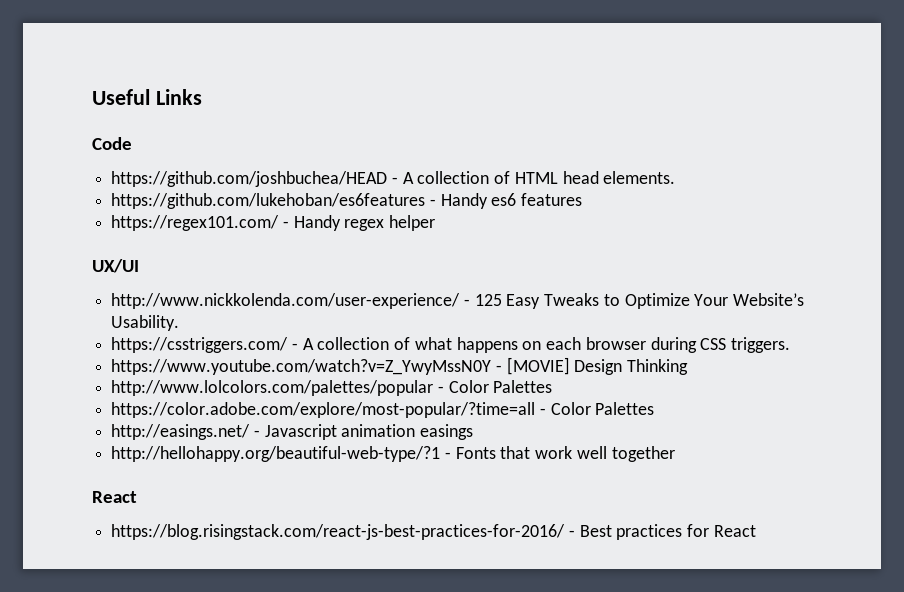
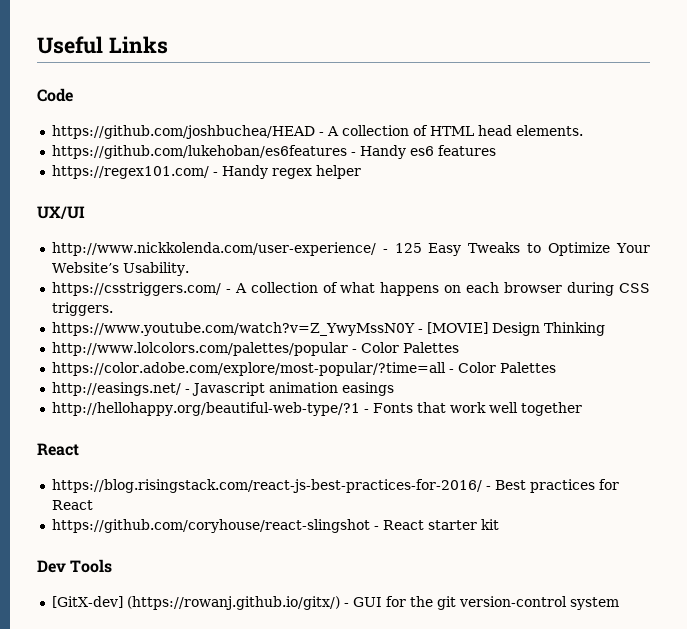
+ https://github.com/coryhouse/react-slingshot - React starter kit
+ Dev Tools
+ [GitX-dev] (https://rowanj.github.io/gitx/) - GUI for the git version-control system

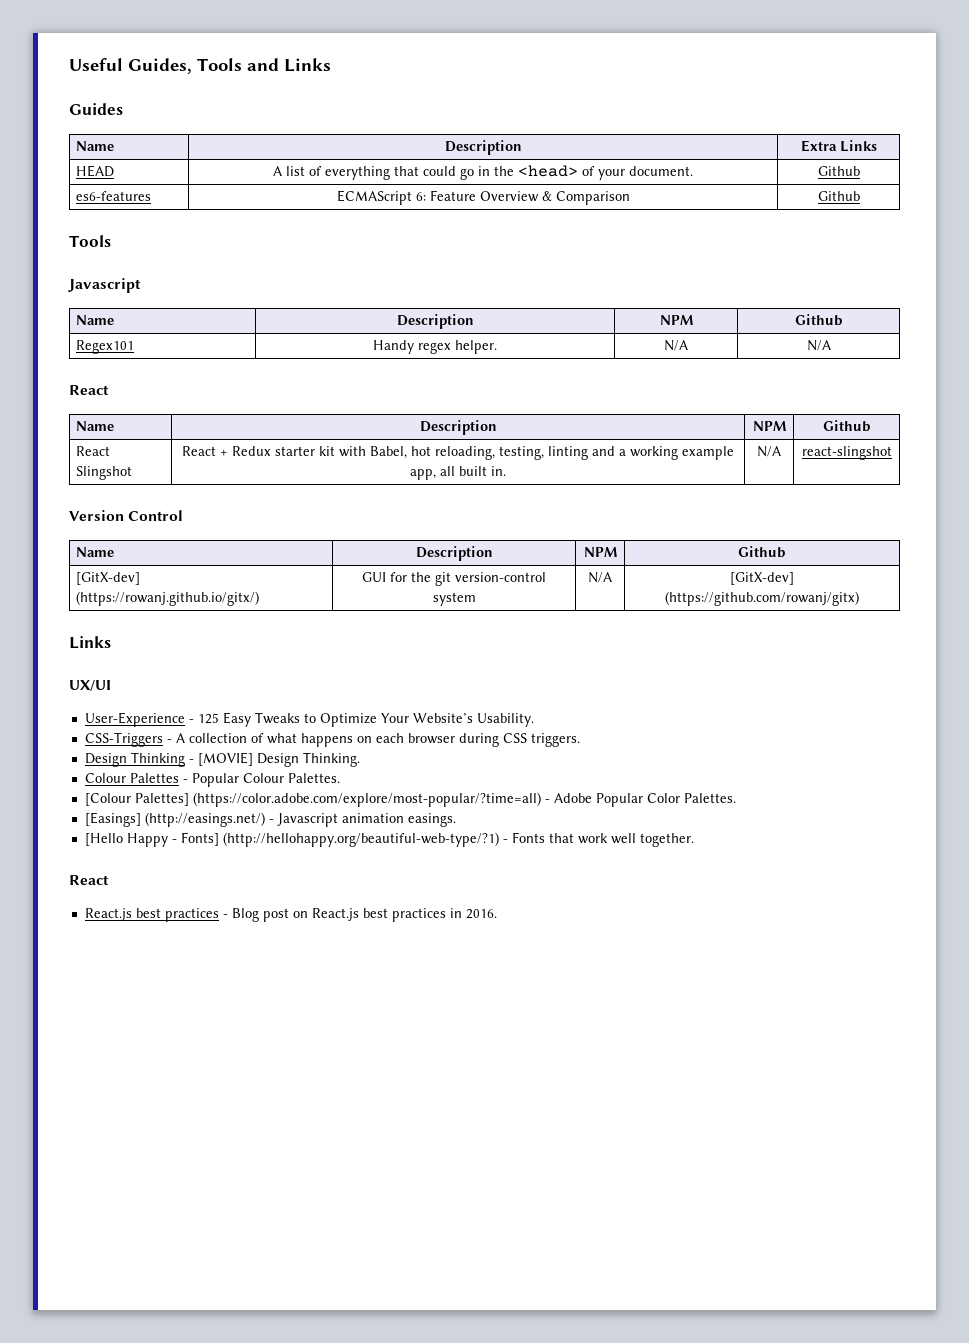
- Useful Links
- Code
- https://github.com/joshbuchea/HEAD - A collection of HTML head elements.
- https://github.com/lukehoban/es6features - Handy es6 features
- https://regex101.com/ - Handy regex helper
+ Useful Guides, Tools and Links
+ Guides
+ Name | Description | Extra Links
+ HEAD | A list of everything that could go in the <head> of your document. | Github
+ es6-features | ECMAScript 6: Feature Overview & Comparison | Github
+ Tools
+ Javascript
+ Name | Description | NPM | Github
+ Regex101 | Handy regex helper. | N/A | N/A
+ React
+ Name | Description | NPM | Github
+ React Slingshot | React + Redux starter kit with Babel, hot reloading, testing, linting and a working example app, all built in. | N/A | react-slingshot
+ Version Control
+ Name | Description | NPM | Github
+ [GitX-dev] (https://rowanj.github.io/gitx/) | GUI for the git version-control system | N/A | [GitX-dev] (https://github.com/rowanj/gitx)
+ Links
- http://www.nickkolenda.com/user-experience/ - 125 Easy Tweaks to Optimize Your Website’s Usability.
+ User-Experience - 125 Easy Tweaks to Optimize Your Website’s Usability.
- https://csstriggers.com/ - A collection of what happens on each browser during CSS triggers.
+ CSS-Triggers - A collection of what happens on each browser during CSS triggers.
- https://www.youtube.com/watch?v=Z_YwyMssN0Y - [MOVIE] Design Thinking
- http://www.lolcolors.com/palettes/popular - Color Palettes
- https://color.adobe.com/explore/most-popular/?time=all - Color Palettes
- http://easings.net/ - Javascript animation easings
- http://hellohappy.org/beautiful-web-type/?1 - Fonts that work well together
+ Design Thinking - [MOVIE] Design Thinking.
+ Colour Palettes - Popular Colour Palettes.
+ [Colour Palettes] (https://color.adobe.com/explore/most-popular/?time=all) - Adobe Popular Color Palettes.
+ [Easings] (http://easings.net/) - Javascript animation easings.
+ [Hello Happy - Fonts] (http://hellohappy.org/beautiful-web-type/?1) - Fonts that work well together.
  React
- https://blog.risingstack.com/react-js-best-practices-for-2016/ - Best practices for React
- https://github.com/coryhouse/react-slingshot - React starter kit
- Dev Tools
- [GitX-dev] (https://rowanj.github.io/gitx/) - GUI for the git version-control system
+ React.js best practices - Blog post on React.js best practices in 2016.

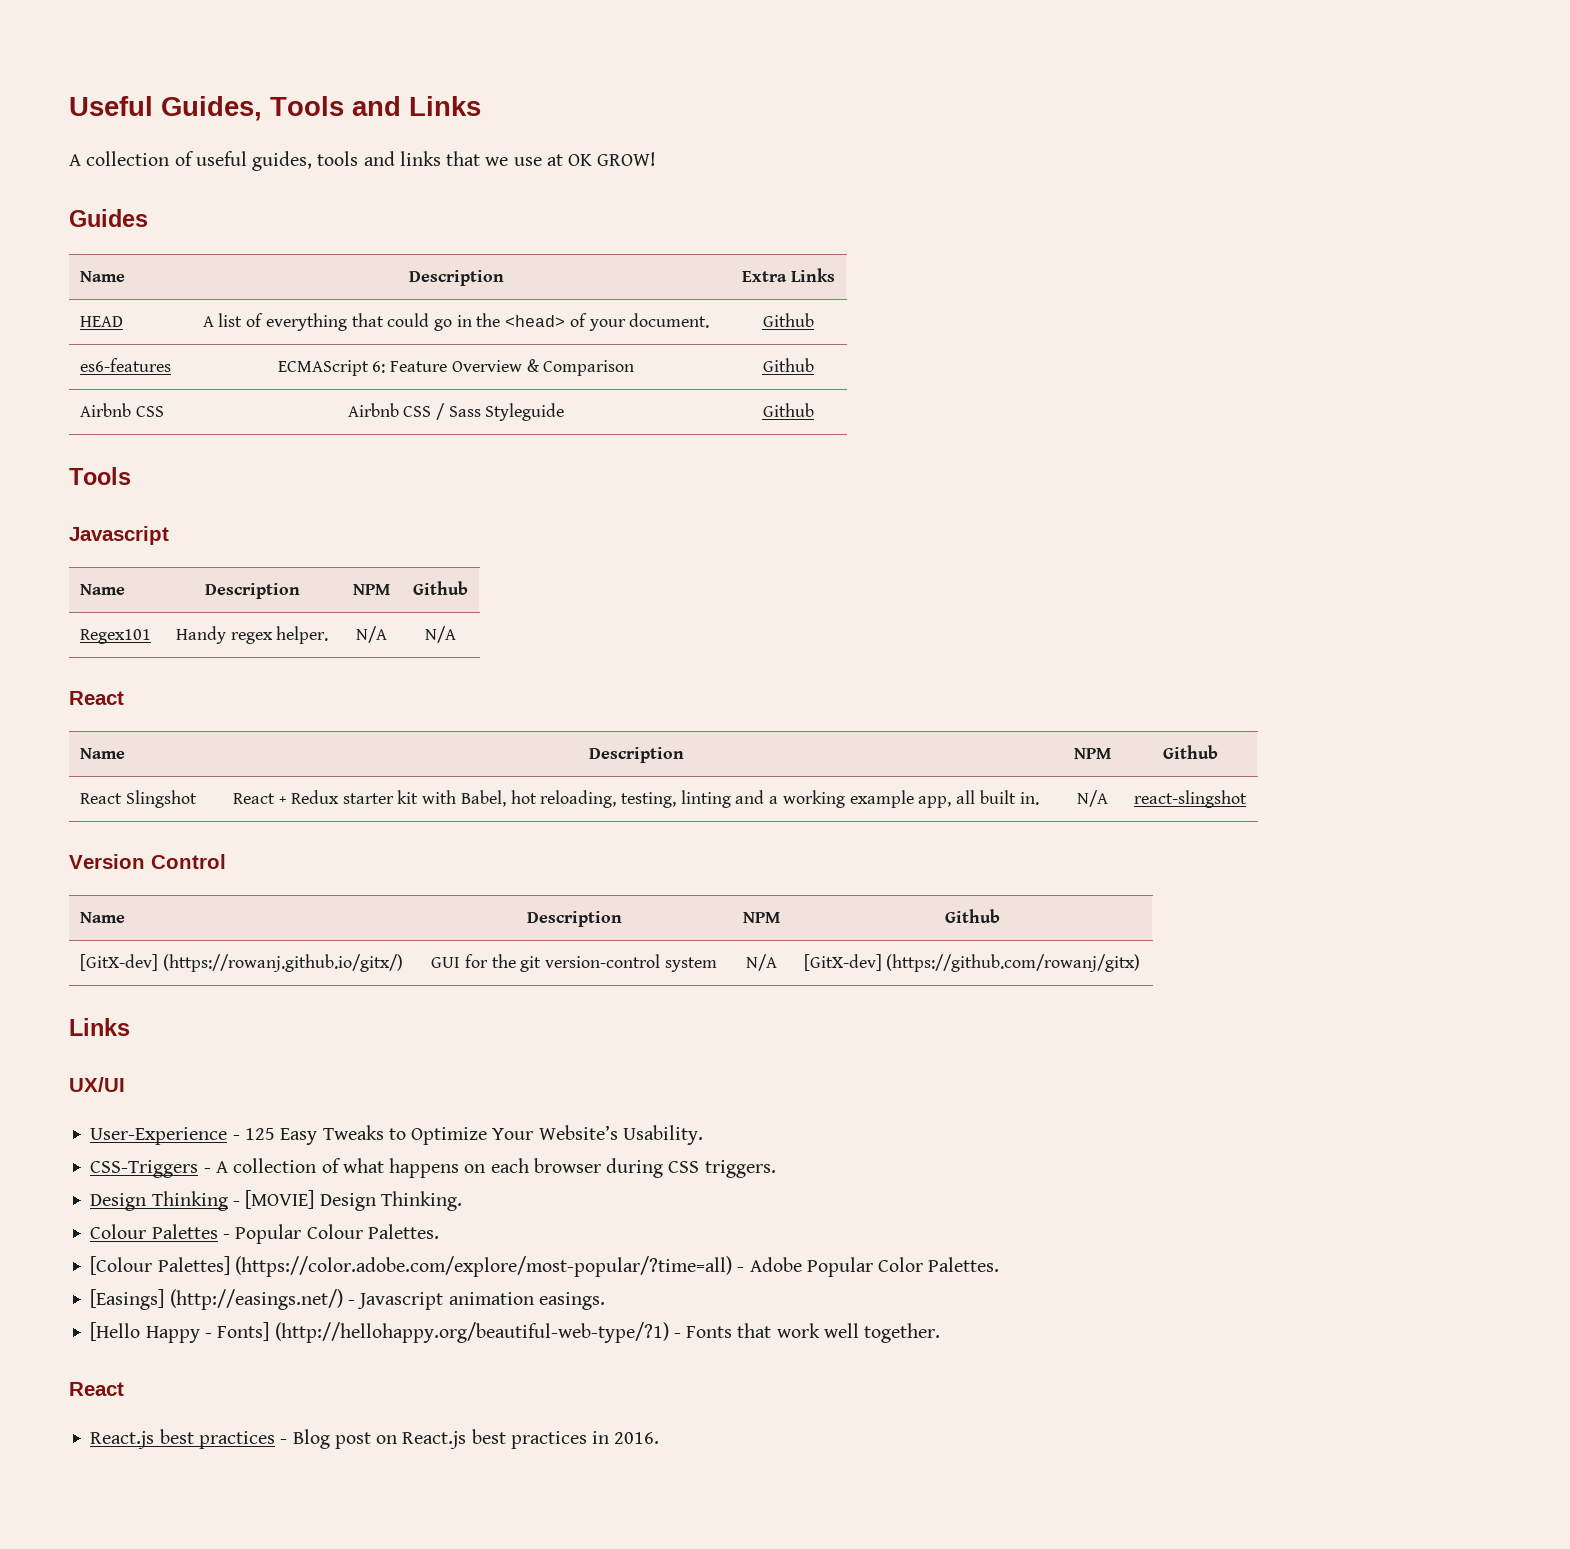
+ A collection of useful guides, tools and links that we use at OK GROW!
+ Airbnb CSS | Airbnb CSS / Sass Styleguide | Github

